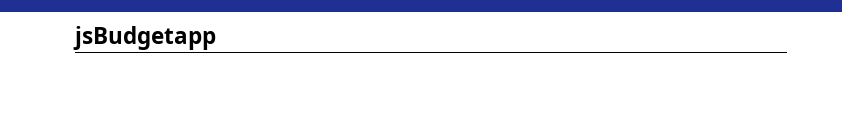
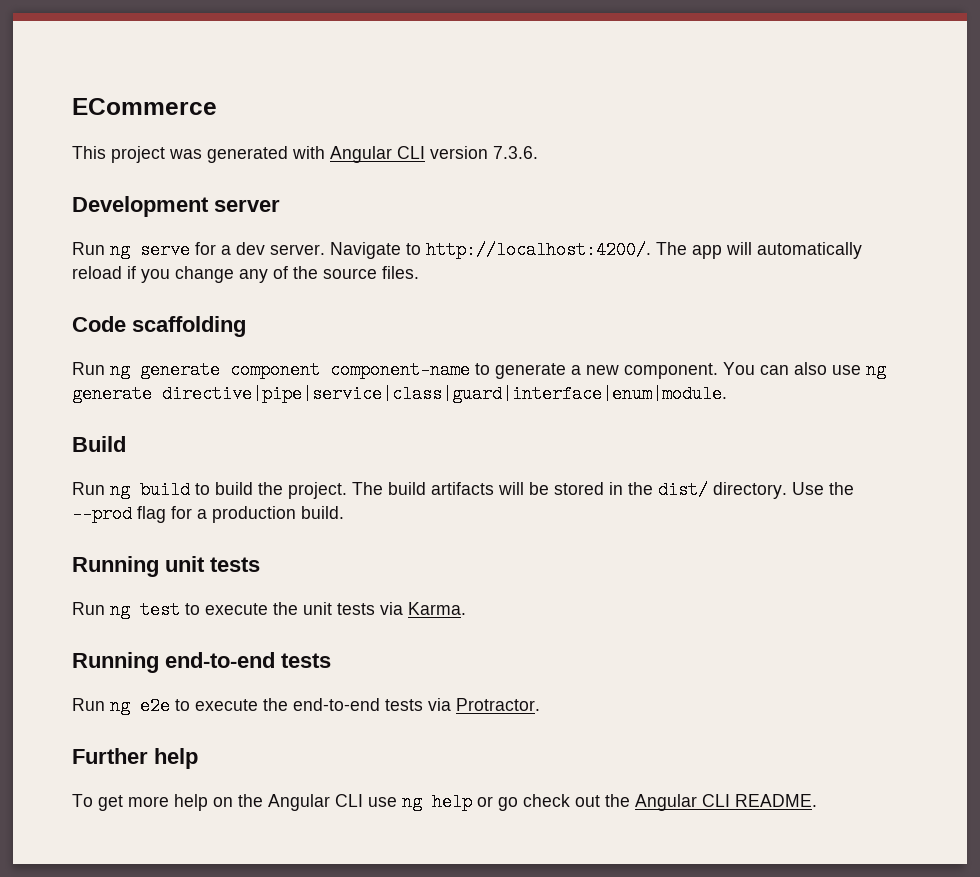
- jsBudgetapp
+ ECommerce
+ This project was generated with Angular CLI version 7.3.6.
+ Development server
+ Run ng serve for a dev server. Navigate to http://localhost:4200/. The app will automatically reload if you change any of the source files.
+ Code scaffolding
+ Run ng generate component component-name to generate a new component. You can also use ng generate directive|pipe|service|class|guard|interface|enum|module.
+ Build
+ Run ng build to build the project. The build artifacts will be stored in the dist/ directory. Use the --prod flag for a production build.
+ Running unit tests
+ Run ng test to execute the unit tests via Karma.
+ Running end-to-end tests
+ Run ng e2e to execute the end-to-end tests via Protractor.
+ Further help
+ To get more help on the Angular CLI use ng help or go check out the Angular CLI README.

